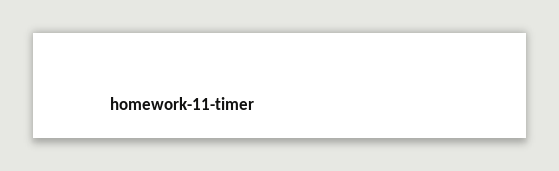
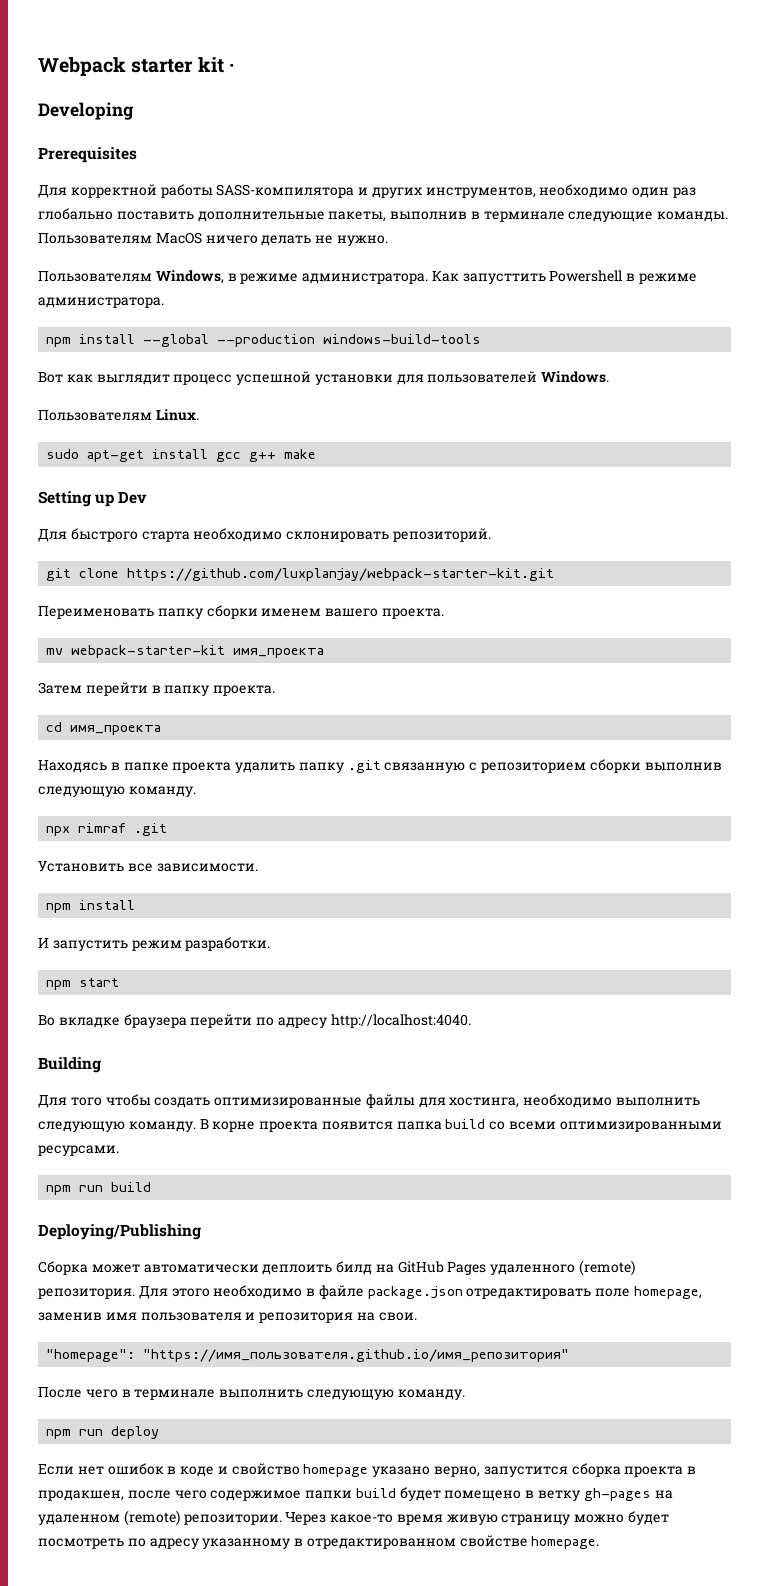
- homework-11-timer
+ Webpack starter kit ·
+ Developing
+ Prerequisites
+ Для корректной работы SASS-компилятора и других инструментов, необходимо один раз глобально поставить дополнительные пакеты, выполнив в терминале следующие команды. Пользователям MacOS ничего делать не нужно.
+ Пользователям Windows, в режиме администратора. Как запусттить Powershell в режиме администратора.
+ npm install --global --production windows-build-tools
+ Вот как выглядит процесс успешной установки для пользователей Windows.
+ Пользователям Linux.
+ sudo apt-get install gcc g++ make
+ Setting up Dev
+ Для быстрого старта необходимо склонировать репозиторий.
+ git clone https://github.com/luxplanjay/webpack-starter-kit.git
+ Переименовать папку сборки именем вашего проекта.
+ mv webpack-starter-kit имя_проекта
+ Затем перейти в папку проекта.
+ cd имя_проекта
+ Находясь в папке проекта удалить папку .git связанную с репозиторием сборки выполнив следующую команду.
+ npx rimraf .git
+ Установить все зависимости.
+ npm install
+ И запустить режим разработки.
+ npm start
+ Во вкладке браузера перейти по адресу http://localhost:4040.
+ Building
+ Для того чтобы создать оптимизированные файлы для хостинга, необходимо выполнить следующую команду. В корне проекта появится папка build со всеми оптимизированными ресурсами.
+ npm run build
+ Deploying/Publishing
+ Сборка может автоматически деплоить билд на GitHub Pages удаленного (remote) репозитория. Для этого необходимо в файле package.json отредактировать поле homepage, заменив имя пользователя и репозитория на свои.
+ "homepage": "https://имя_пользователя.github.io/имя_репозитория"
+ После чего в терминале выполнить следующую команду.
+ npm run deploy
+ Если нет ошибок в коде и свойство homepage указано верно, запустится сборка проекта в продакшен, после чего содержимое папки build будет помещено в ветку gh-pages на удаленном (remote) репозитории. Через какое-то время живую страницу можно будет посмотреть по адресу указанному в отредактированном свойстве homepage.

